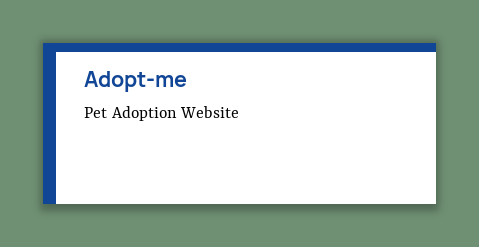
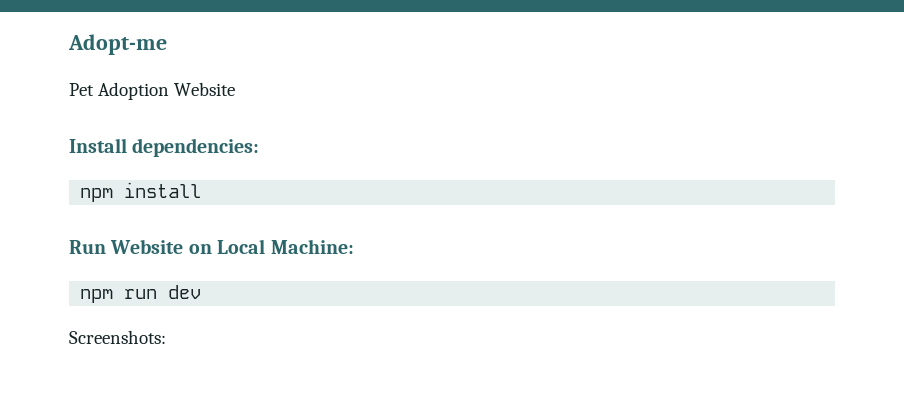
+ Install dependencies:
+ npm install
+ Run Website on Local Machine:
+ npm run dev
+ Screenshots:

